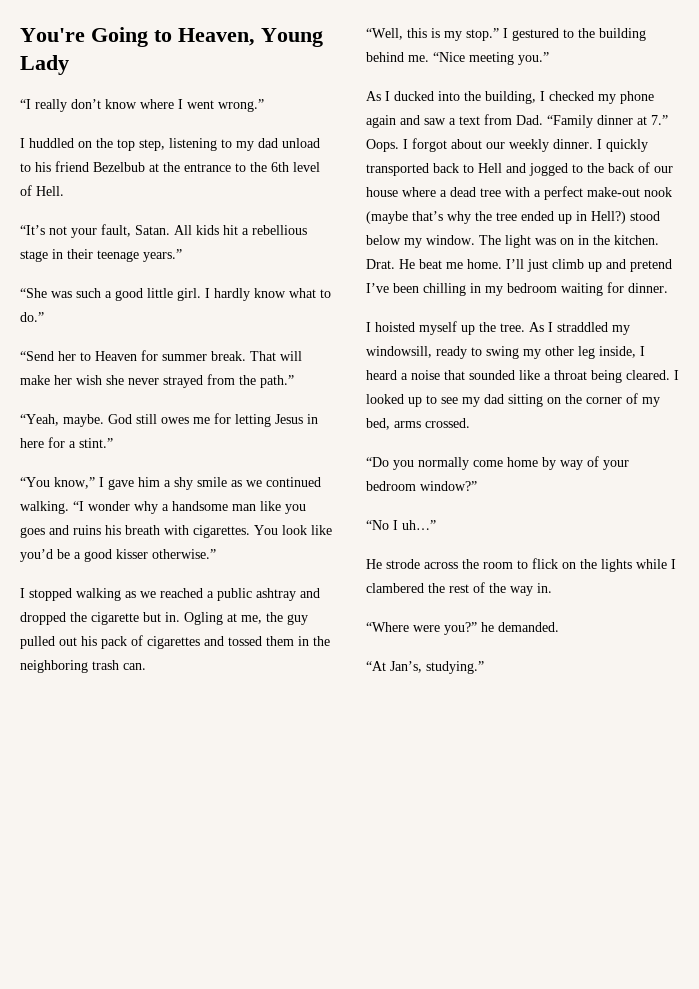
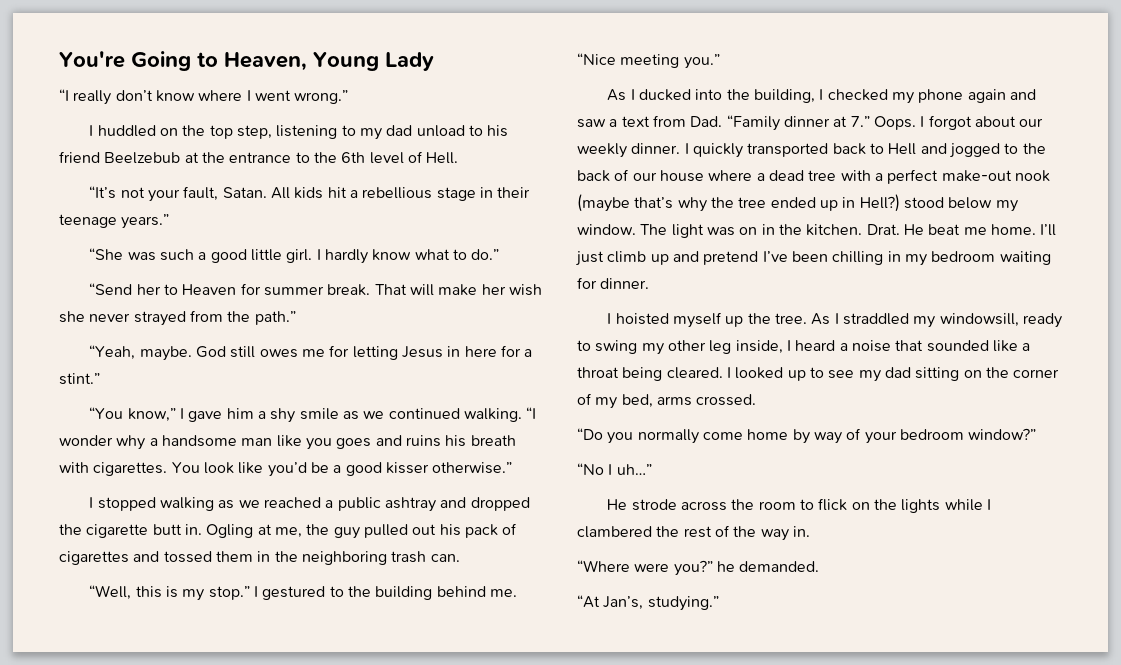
- I huddled on the top step, listening to my dad unload to his friend Bezelbub at the entrance to the 6th level of Hell.
+ I huddled on the top step, listening to my dad unload to his friend Beelzebub at the entrance to the 6th level of Hell.
- I stopped walking as we reached a public ashtray and dropped the cigarette but in.
+ I stopped walking as we reached a public ashtray and dropped the cigarette butt in.

